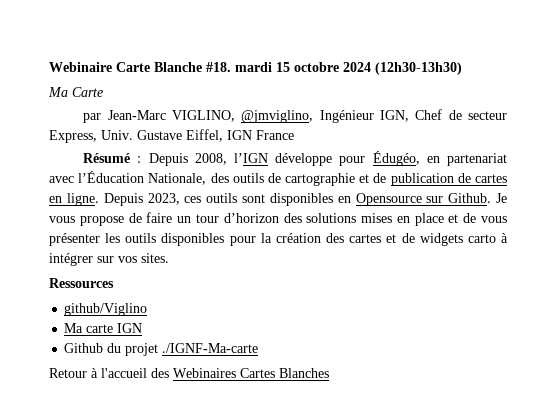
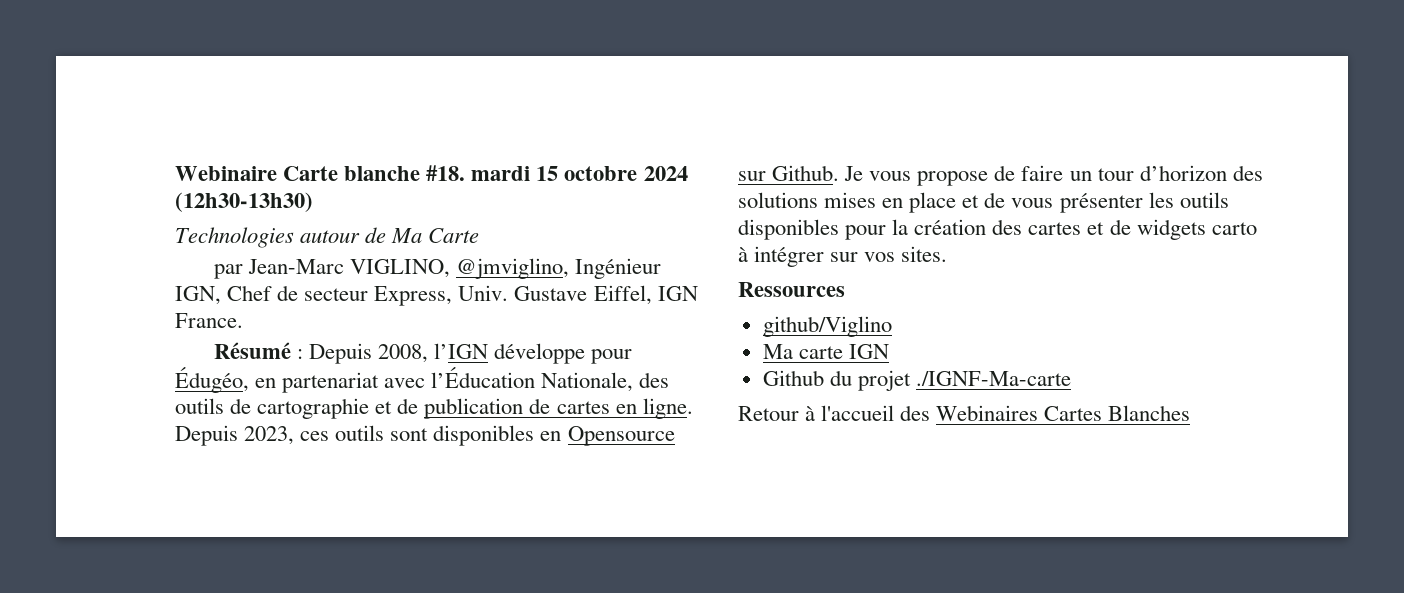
- Webinaire Carte Blanche #18. mardi 15 octobre 2024 (12h30-13h30)
+ Webinaire Carte blanche #18. mardi 15 octobre 2024 (12h30-13h30)
- Ma Carte
+ Technologies autour de Ma Carte
- Gustave Eiffel, IGN France
+ Gustave Eiffel, IGN France.

